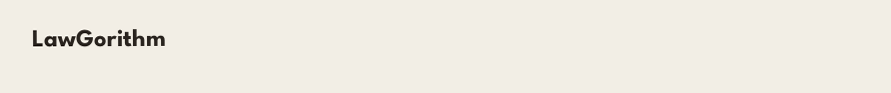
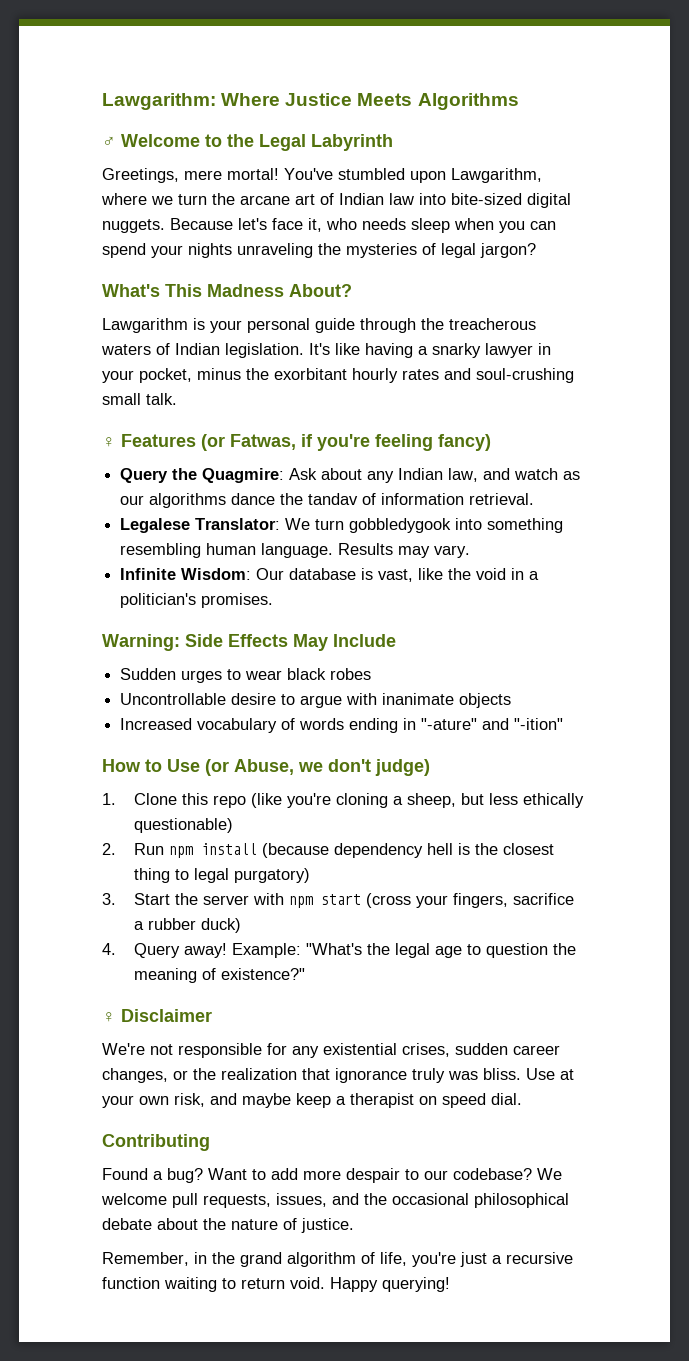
- LawGorithm
+ Lawgarithm: Where Justice Meets Algorithms
+ ♂ Welcome to the Legal Labyrinth
+ Greetings, mere mortal! You've stumbled upon Lawgarithm, where we turn the arcane art of Indian law into bite-sized digital nuggets. Because let's face it, who needs sleep when you can spend your nights unraveling the mysteries of legal jargon?
+ What's This Madness About?
+ Lawgarithm is your personal guide through the treacherous waters of Indian legislation. It's like having a snarky lawyer in your pocket, minus the exorbitant hourly rates and soul-crushing small talk.
+ ♀ Features (or Fatwas, if you're feeling fancy)
+ Query the Quagmire: Ask about any Indian law, and watch as our algorithms dance the tandav of information retrieval.
+ Legalese Translator: We turn gobbledygook into something resembling human language. Results may vary.
+ Infinite Wisdom: Our database is vast, like the void in a politician's promises.
+ Warning: Side Effects May Include
+ Sudden urges to wear black robes
+ Uncontrollable desire to argue with inanimate objects
+ Increased vocabulary of words ending in "-ature" and "-ition"
+ How to Use (or Abuse, we don't judge)
+ 1. Clone this repo (like you're cloning a sheep, but less ethically questionable)
+ 2. Run npm install (because dependency hell is the closest thing to legal purgatory)
+ 3. Start the server with npm start (cross your fingers, sacrifice a rubber duck)
+ 4. Query away! Example: "What's the legal age to question the meaning of existence?"
+ ♀ Disclaimer
+ We're not responsible for any existential crises, sudden career changes, or the realization that ignorance truly was bliss. Use at your own risk, and maybe keep a therapist on speed dial.
+ Contributing
+ Found a bug? Want to add more despair to our codebase? We welcome pull requests, issues, and the occasional philosophical debate about the nature of justice.
+ Remember, in the grand algorithm of life, you're just a recursive function waiting to return void. Happy querying!

